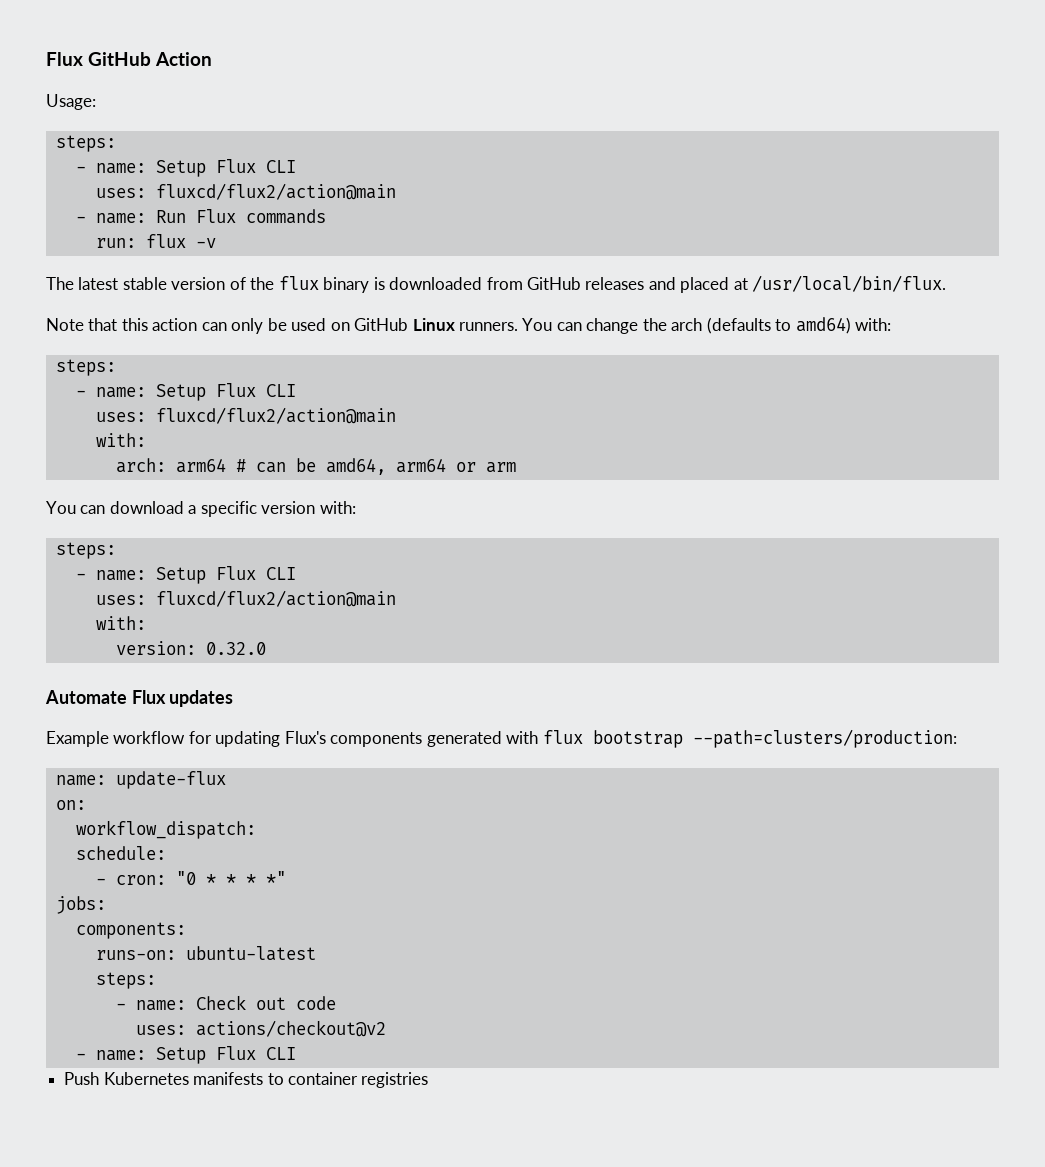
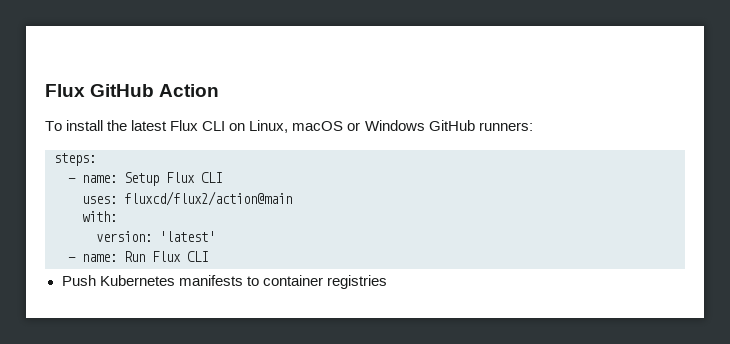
- Usage:
- steps:
- - name: Setup Flux CLI
- uses: fluxcd/flux2/action@main
- - name: Run Flux commands
- run: flux -v
- The latest stable version of the flux binary is downloaded from GitHub releases and placed at /usr/local/bin/flux.
- Note that this action can only be used on GitHub Linux runners. You can change the arch (defaults to amd64) with:
- steps:
- - name: Setup Flux CLI
- uses: fluxcd/flux2/action@main
- with:
- arch: arm64 # can be amd64, arm64 or arm
- You can download a specific version with:
+ To install the latest Flux CLI on Linux, macOS or Windows GitHub runners:
- version: 0.32.0
- Automate Flux updates
- Example workflow for updating Flux's components generated with flux bootstrap --path=clusters/production:
- name: update-flux
- on:
- workflow_dispatch:
- schedule:
- - cron: "0 * * * *"
- jobs:
- components:
- runs-on: ubuntu-latest
- steps:
- - name: Check out code
- uses: actions/checkout@v2
- - name: Setup Flux CLI
+ version: 'latest'
+ - name: Run Flux CLI

